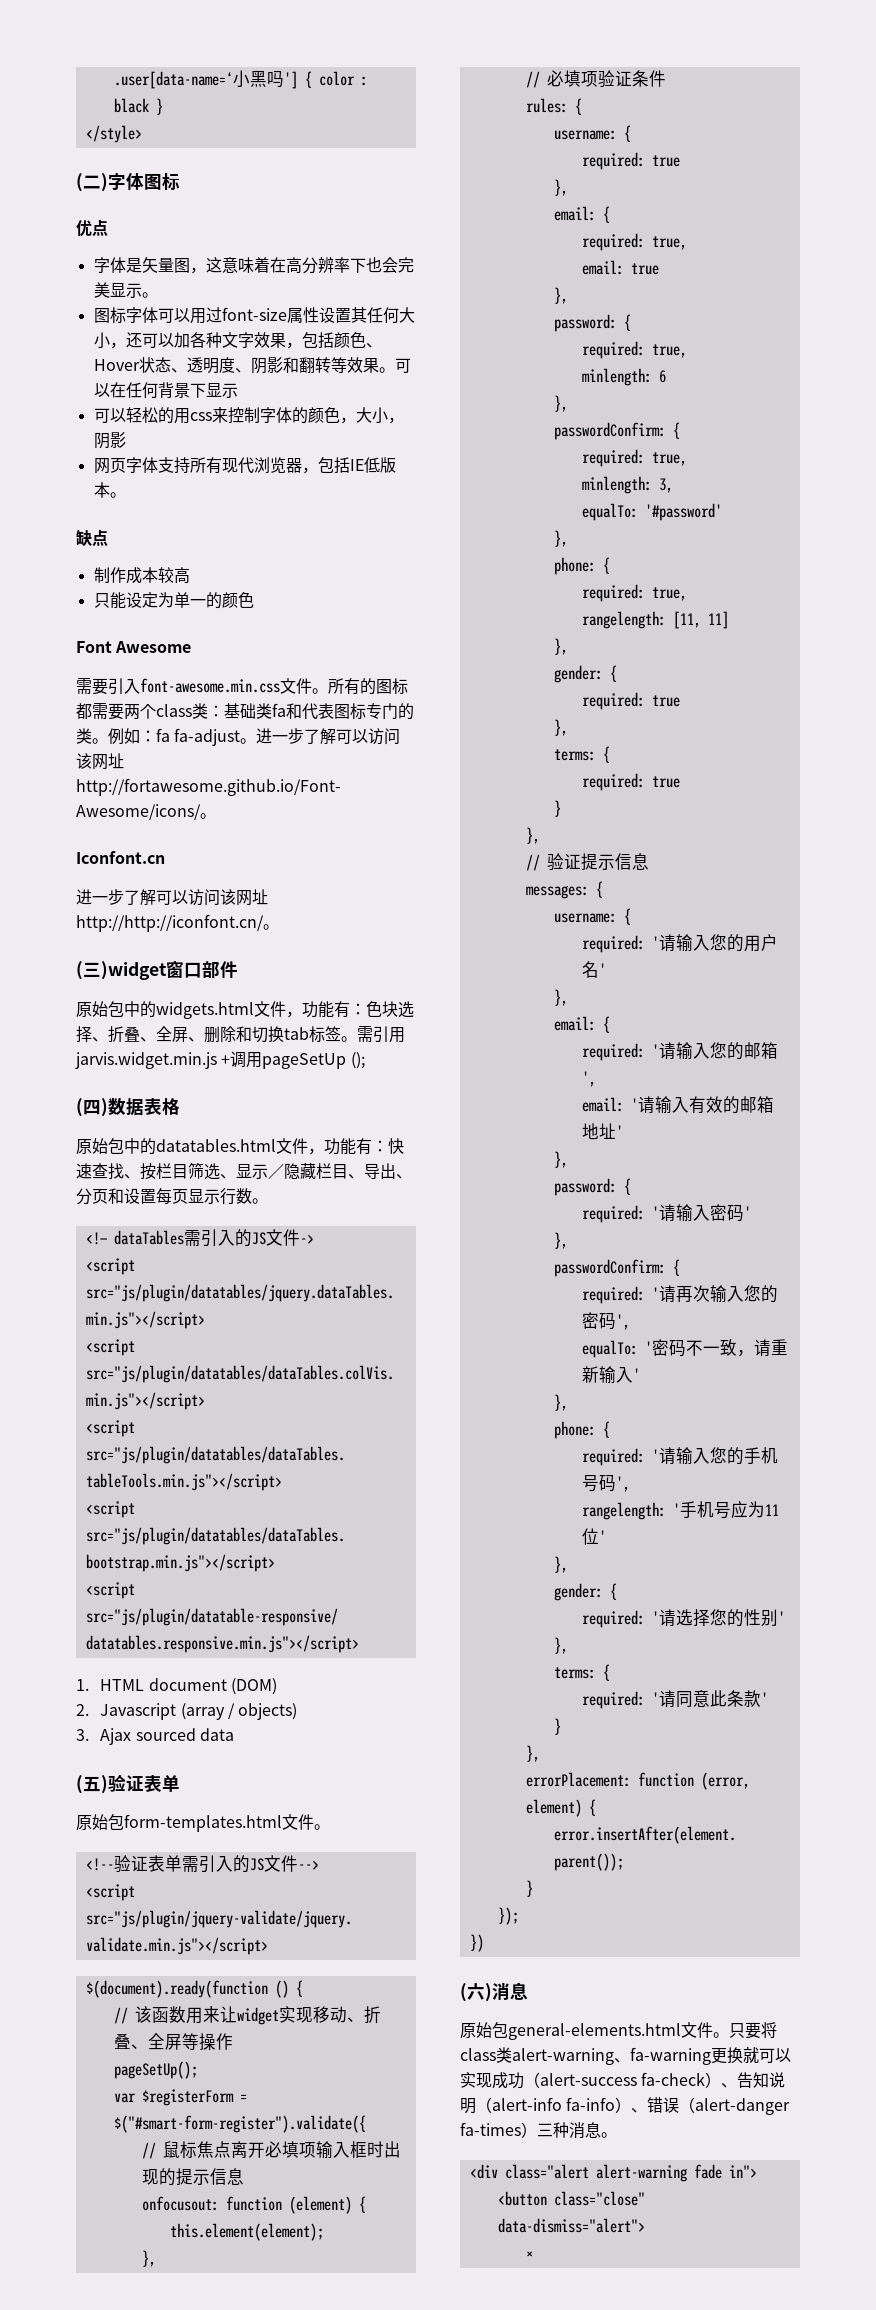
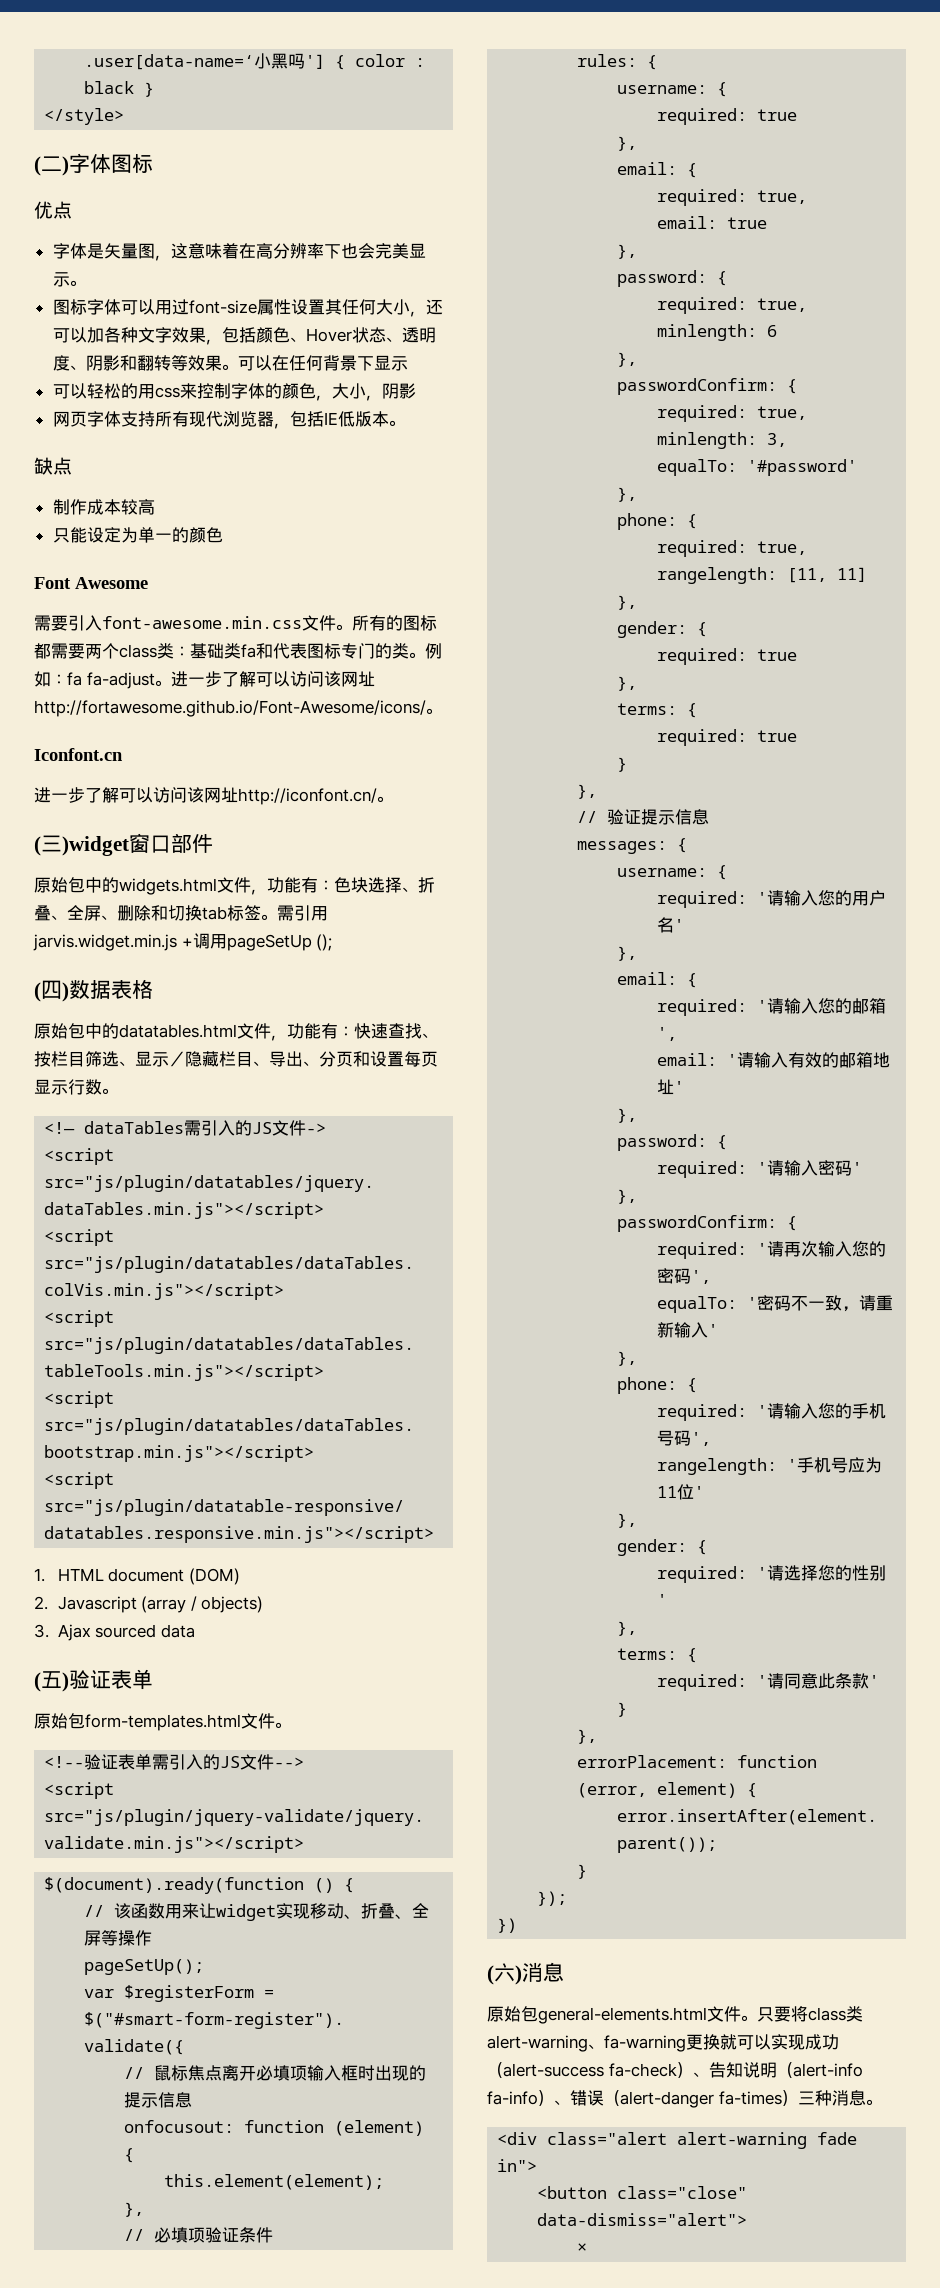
- 进一步了解可以访问该网址http://http://iconfont.cn/。
+ 进一步了解可以访问该网址http://iconfont.cn/。

